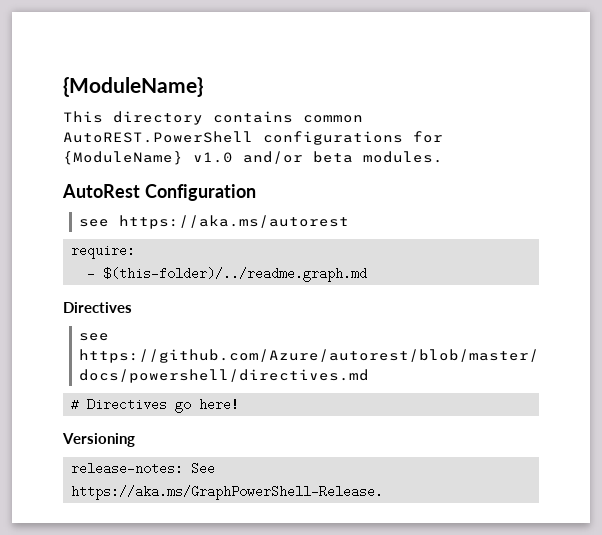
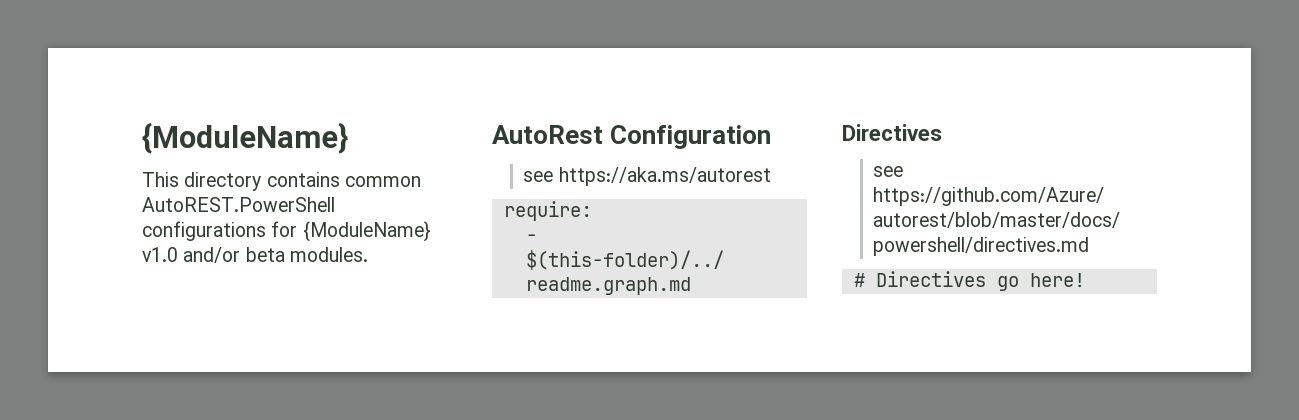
- Versioning
- release-notes: See https://aka.ms/GraphPowerShell-Release.

